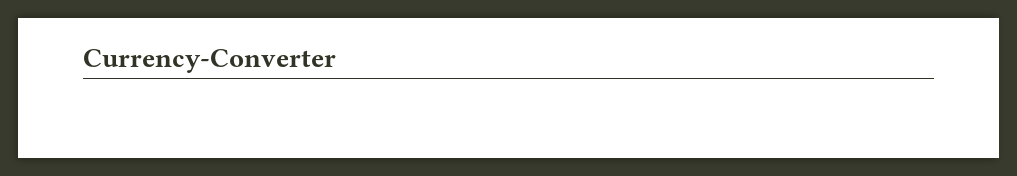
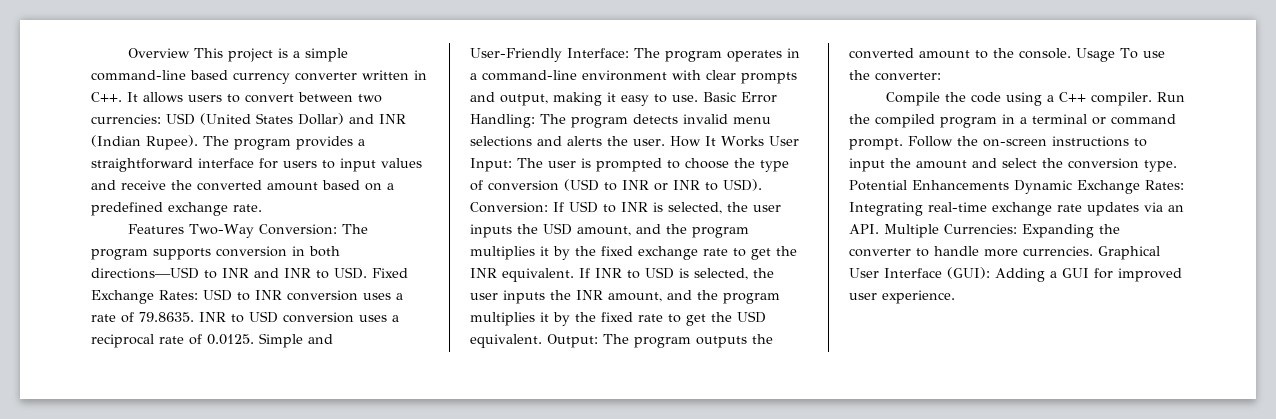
- Currency-Converter
+ Overview This project is a simple command-line based currency converter written in C++. It allows users to convert between two currencies: USD (United States Dollar) and INR (Indian Rupee). The program provides a straightforward interface for users to input values and receive the converted amount based on a predefined exchange rate.
+ Features Two-Way Conversion: The program supports conversion in both directions—USD to INR and INR to USD. Fixed Exchange Rates: USD to INR conversion uses a rate of 79.8635. INR to USD conversion uses a reciprocal rate of 0.0125. Simple and User-Friendly Interface: The program operates in a command-line environment with clear prompts and output, making it easy to use. Basic Error Handling: The program detects invalid menu selections and alerts the user. How It Works User Input: The user is prompted to choose the type of conversion (USD to INR or INR to USD). Conversion: If USD to INR is selected, the user inputs the USD amount, and the program multiplies it by the fixed exchange rate to get the INR equivalent. If INR to USD is selected, the user inputs the INR amount, and the program multiplies it by the fixed rate to get the USD equivalent. Output: The program outputs the converted amount to the console. Usage To use the converter:
+ Compile the code using a C++ compiler. Run the compiled program in a terminal or command prompt. Follow the on-screen instructions to input the amount and select the conversion type. Potential Enhancements Dynamic Exchange Rates: Integrating real-time exchange rate updates via an API. Multiple Currencies: Expanding the converter to handle more currencies. Graphical User Interface (GUI): Adding a GUI for improved user experience.

